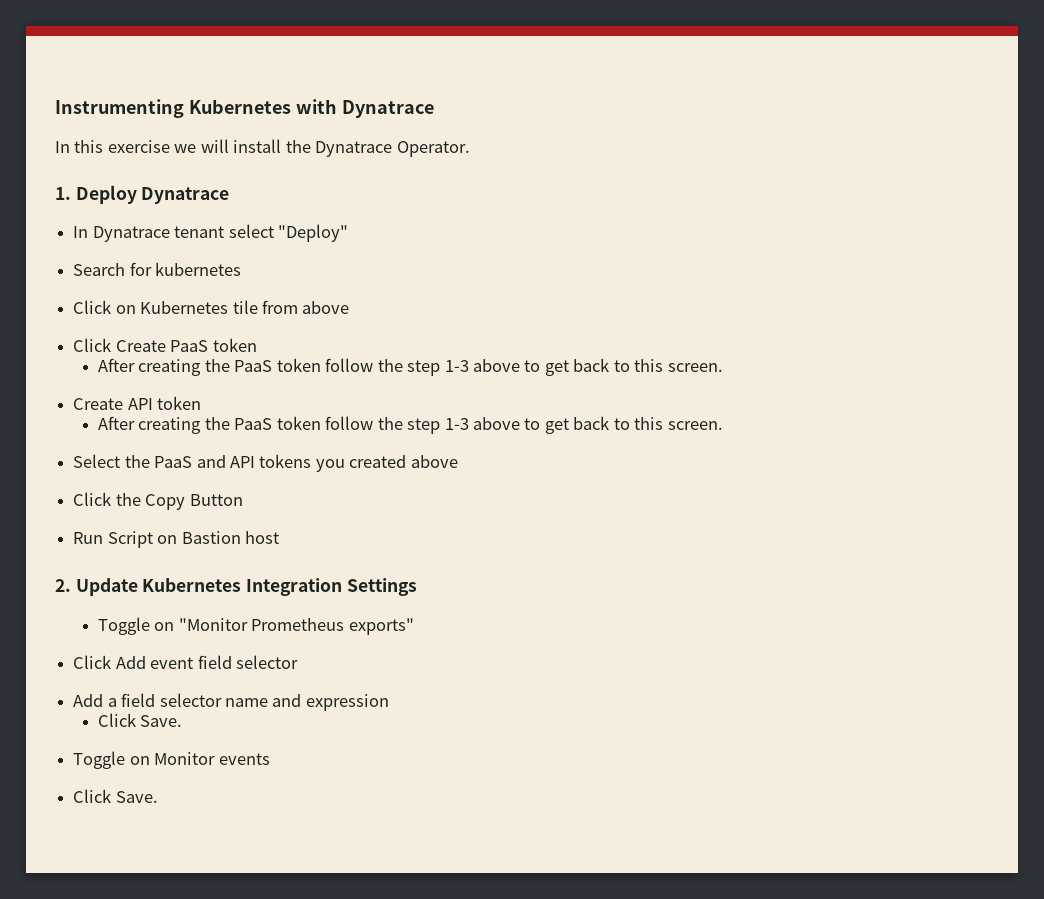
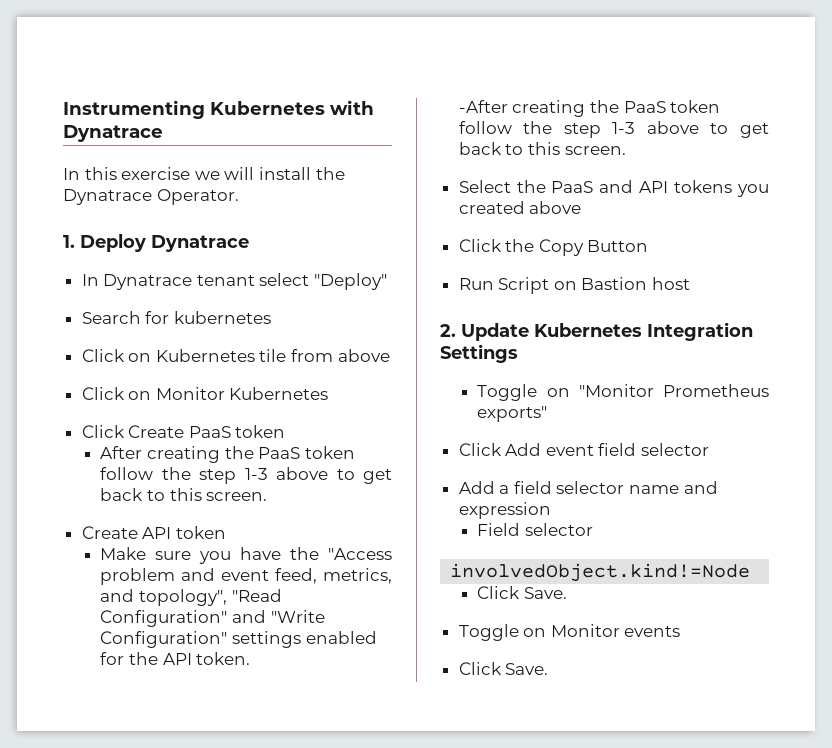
+ Click on Monitor Kubernetes
  Create API token
- After creating the PaaS token follow the step 1-3 above to get back to this screen.
+ Make sure you have the "Access problem and event feed, metrics, and topology", "Read Configuration" and "Write Configuration" settings enabled for the API token.
+ -After creating the PaaS token follow the step 1-3 above to get back to this screen.
+ Field selector
+ involvedObject.kind!=Node

